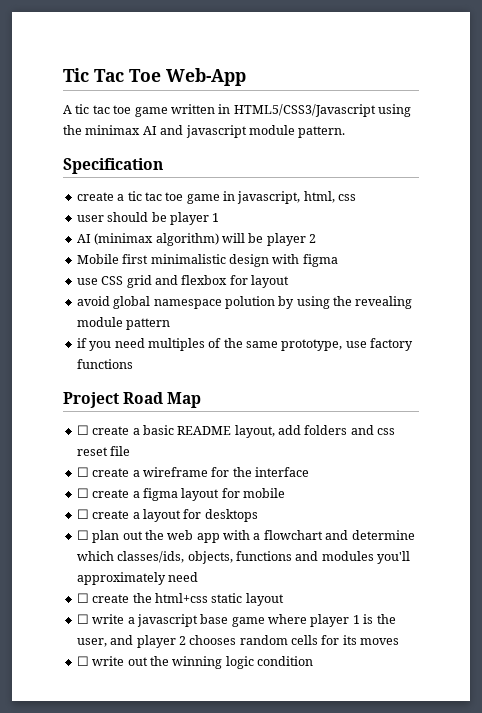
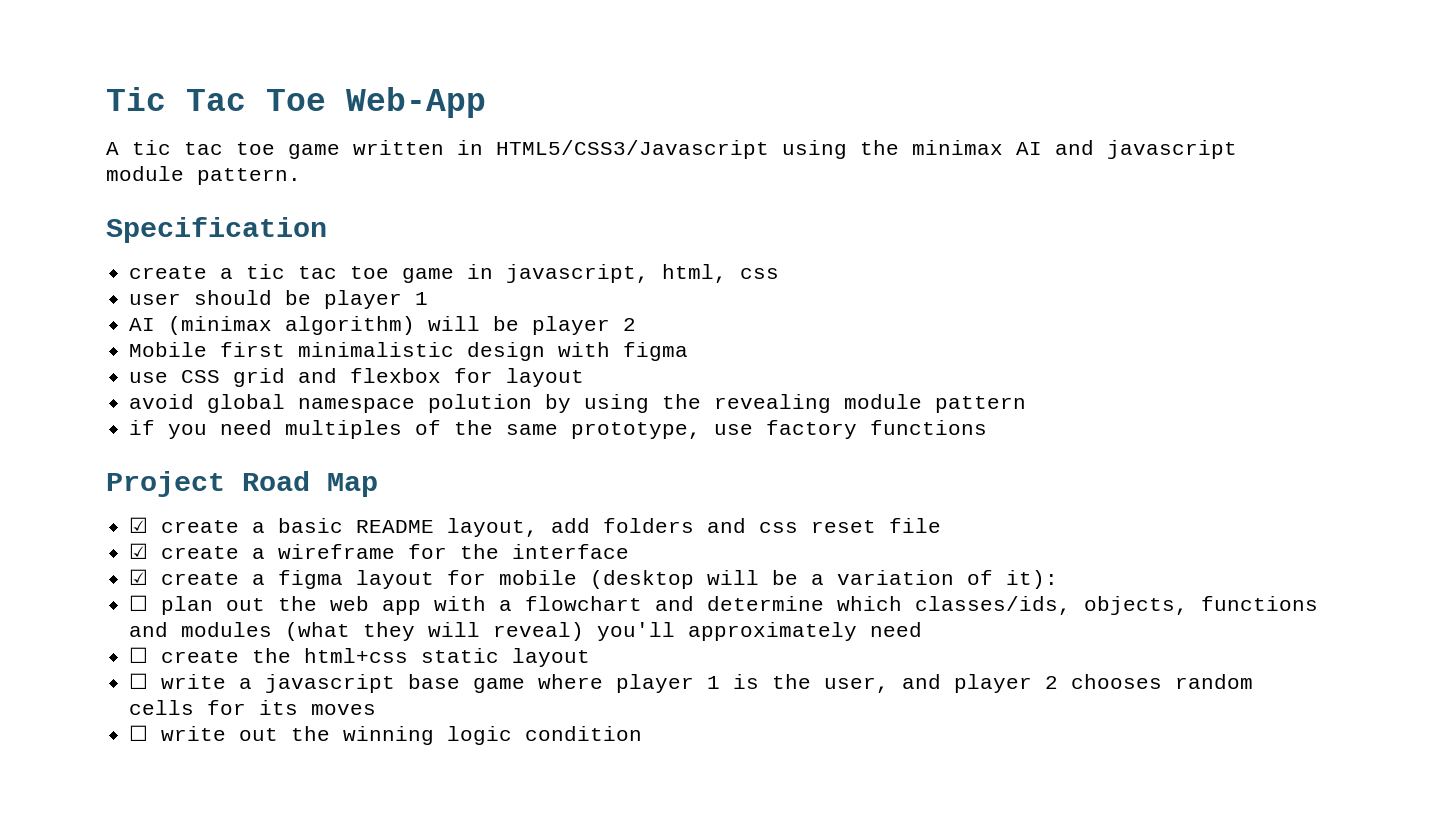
- ☐ create a basic README layout, add folders and css reset file
+ ☑ create a basic README layout, add folders and css reset file
- ☐ create a wireframe for the interface
+ ☑ create a wireframe for the interface
- ☐ create a figma layout for mobile
- ☐ create a layout for desktops
+ ☑ create a figma layout for mobile (desktop will be a variation of it):
- ☐ plan out the web app with a flowchart and determine which classes/ids, objects, functions and modules you'll approximately need
+ ☐ plan out the web app with a flowchart and determine which classes/ids, objects, functions and modules (what they will reveal) you'll approximately need

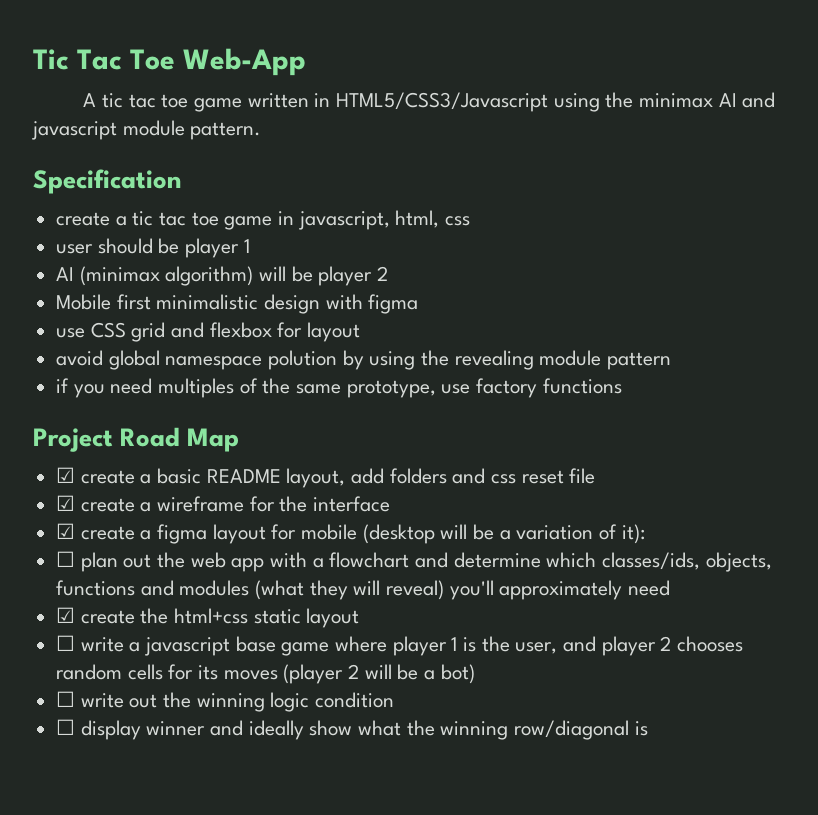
- ☐ create the html+css static layout
+ ☑ create the html+css static layout
- ☐ write a javascript base game where player 1 is the user, and player 2 chooses random cells for its moves
+ ☐ write a javascript base game where player 1 is the user, and player 2 chooses random cells for its moves (player 2 will be a bot)
+ ☐ display winner and ideally show what the winning row/diagonal is

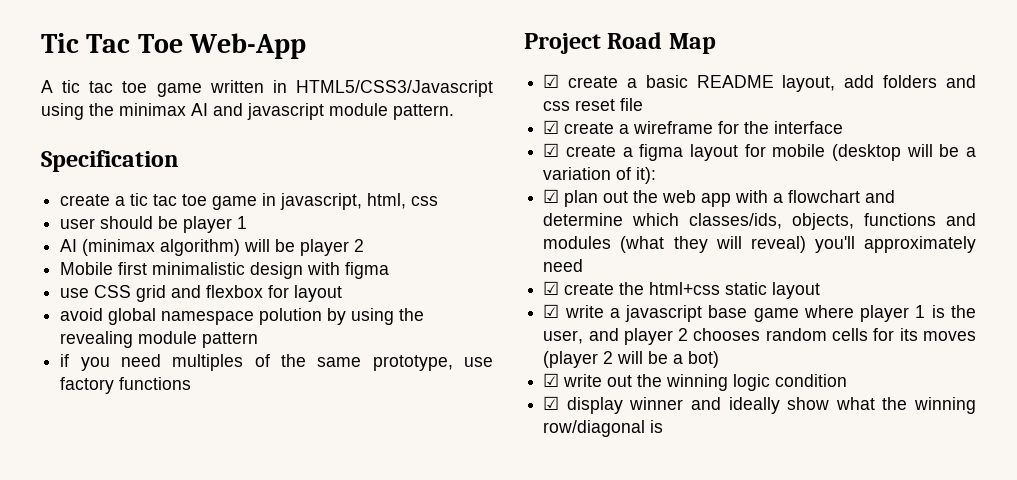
- ☐ plan out the web app with a flowchart and determine which classes/ids, objects, functions and modules (what they will reveal) you'll approximately need
+ ☑ plan out the web app with a flowchart and determine which classes/ids, objects, functions and modules (what they will reveal) you'll approximately need
- ☐ write a javascript base game where player 1 is the user, and player 2 chooses random cells for its moves (player 2 will be a bot)
+ ☑ write a javascript base game where player 1 is the user, and player 2 chooses random cells for its moves (player 2 will be a bot)
- ☐ write out the winning logic condition
+ ☑ write out the winning logic condition
- ☐ display winner and ideally show what the winning row/diagonal is
+ ☑ display winner and ideally show what the winning row/diagonal is

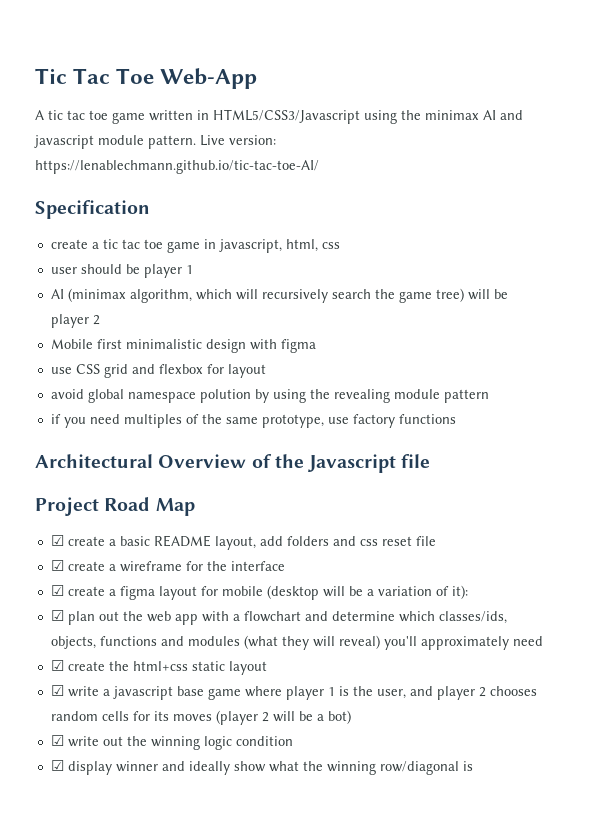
+ Live version: https://lenablechmann.github.io/tic-tac-toe-AI/
- AI (minimax algorithm) will be player 2
+ AI (minimax algorithm, which will recursively search the game tree) will be player 2
+ Architectural Overview of the Javascript file

